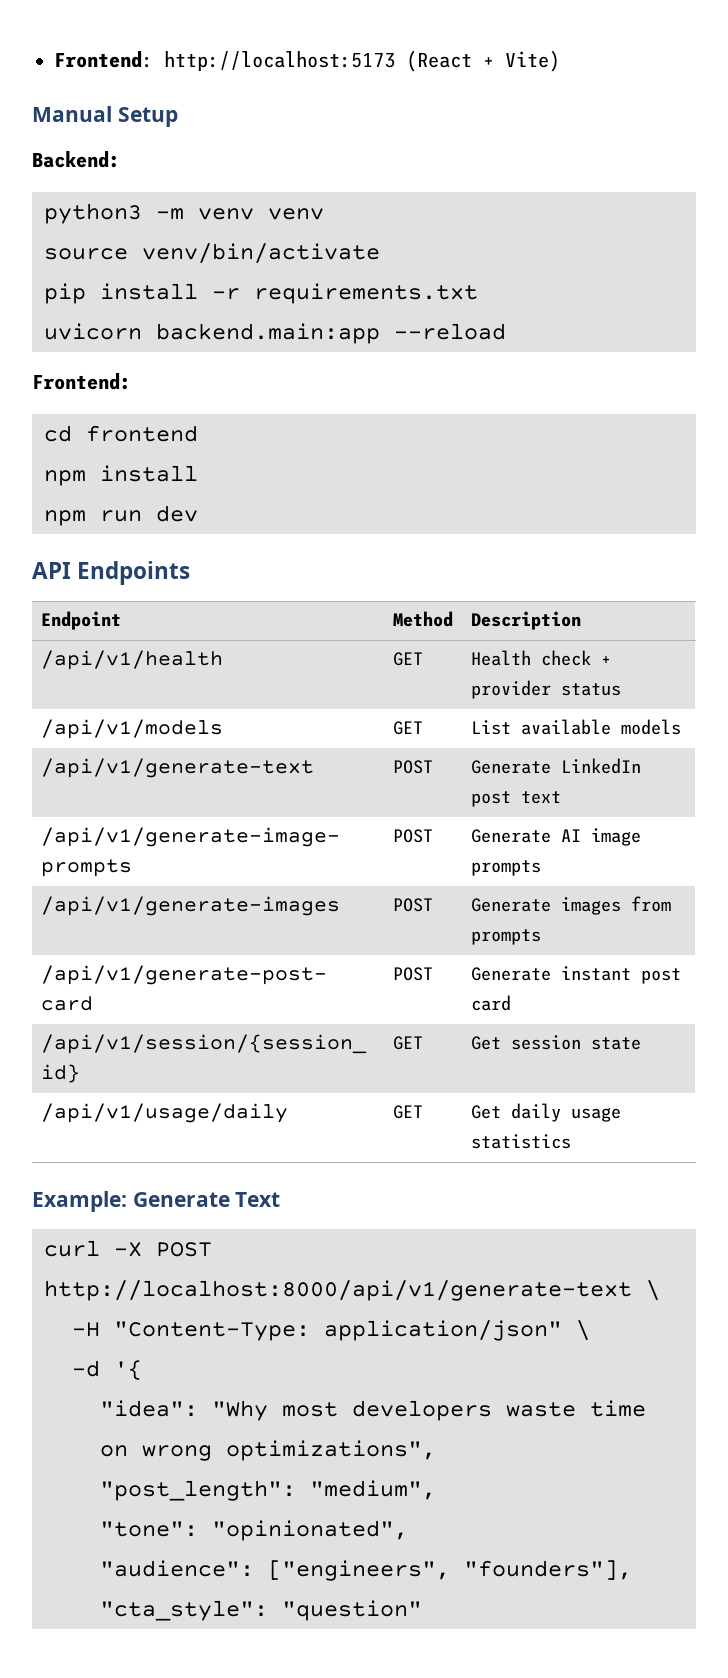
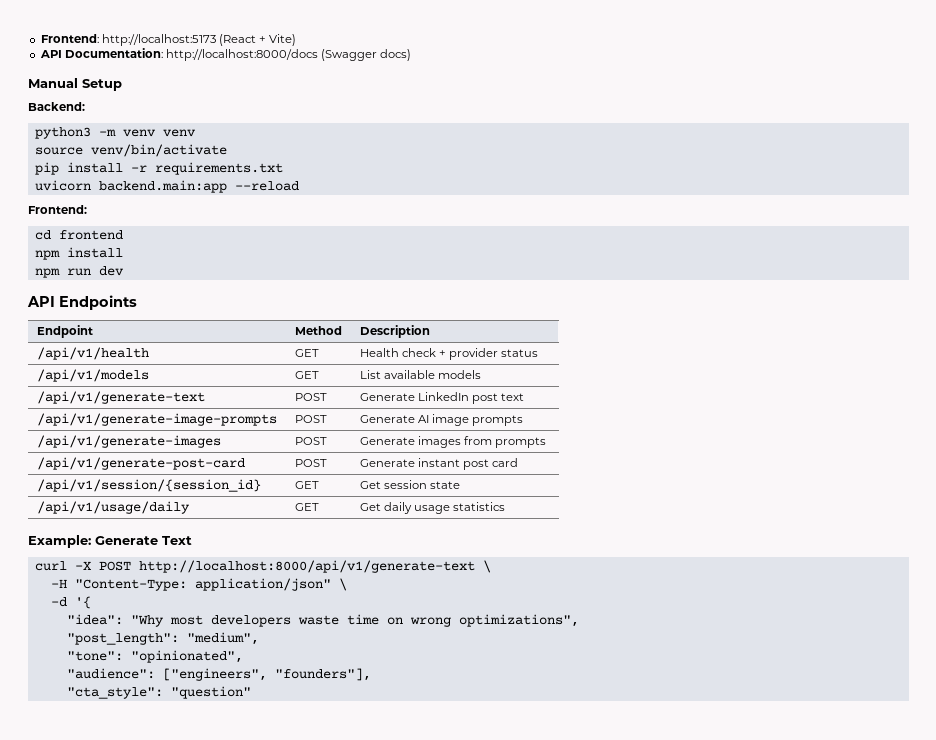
+ API Documentation: http://localhost:8000/docs (Swagger docs)

